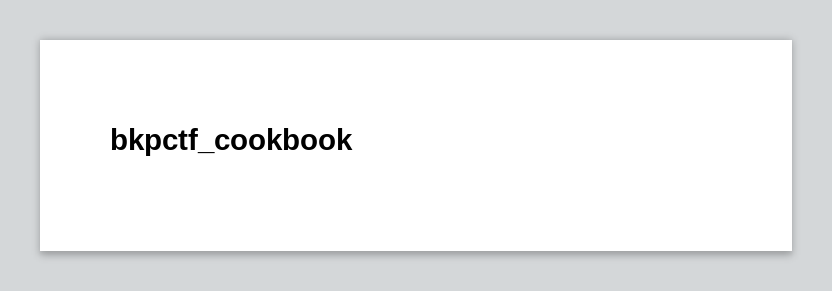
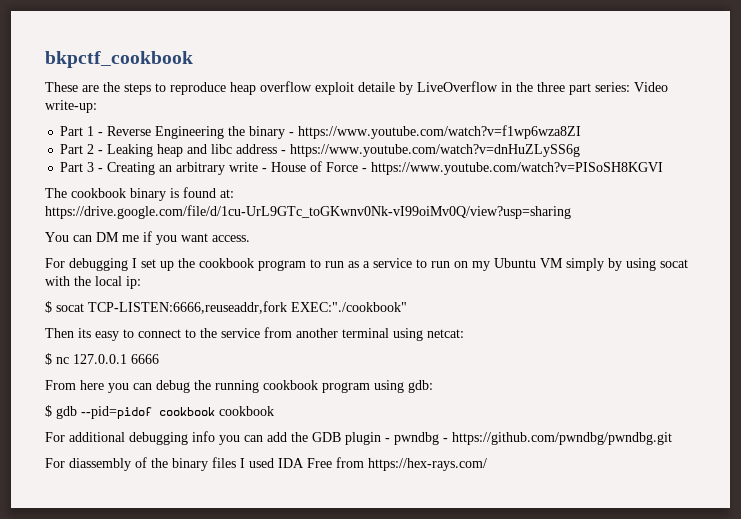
+ These are the steps to reproduce heap overflow exploit detaile by LiveOverflow in the three part series: Video write-up:
+ Part 1 - Reverse Engineering the binary - https://www.youtube.com/watch?v=f1wp6wza8ZI
+ Part 2 - Leaking heap and libc address - https://www.youtube.com/watch?v=dnHuZLySS6g
+ Part 3 - Creating an arbitrary write - House of Force - https://www.youtube.com/watch?v=PISoSH8KGVI
+ The cookbook binary is found at: https://drive.google.com/file/d/1cu-UrL9GTc_toGKwnv0Nk-vI99oiMv0Q/view?usp=sharing
+ You can DM me if you want access.
+ For debugging I set up the cookbook program to run as a service to run on my Ubuntu VM simply by using socat with the local ip:
+ $ socat TCP-LISTEN:6666,reuseaddr,fork EXEC:"./cookbook"
+ Then its easy to connect to the service from another terminal using netcat:
+ $ nc 127.0.0.1 6666
+ From here you can debug the running cookbook program using gdb:
+ $ gdb --pid=pidof cookbook cookbook
+ For additional debugging info you can add the GDB plugin - pwndbg - https://github.com/pwndbg/pwndbg.git
+ For diassembly of the binary files I used IDA Free from https://hex-rays.com/

